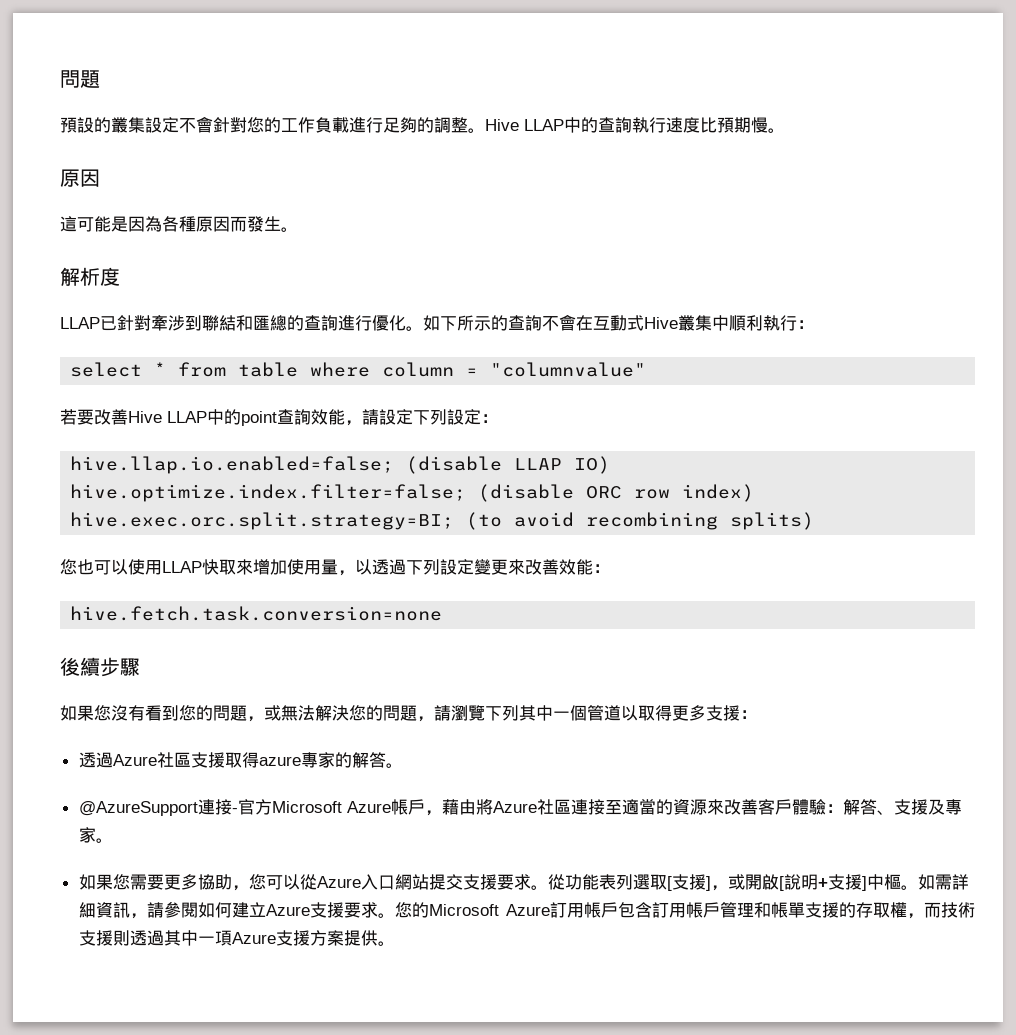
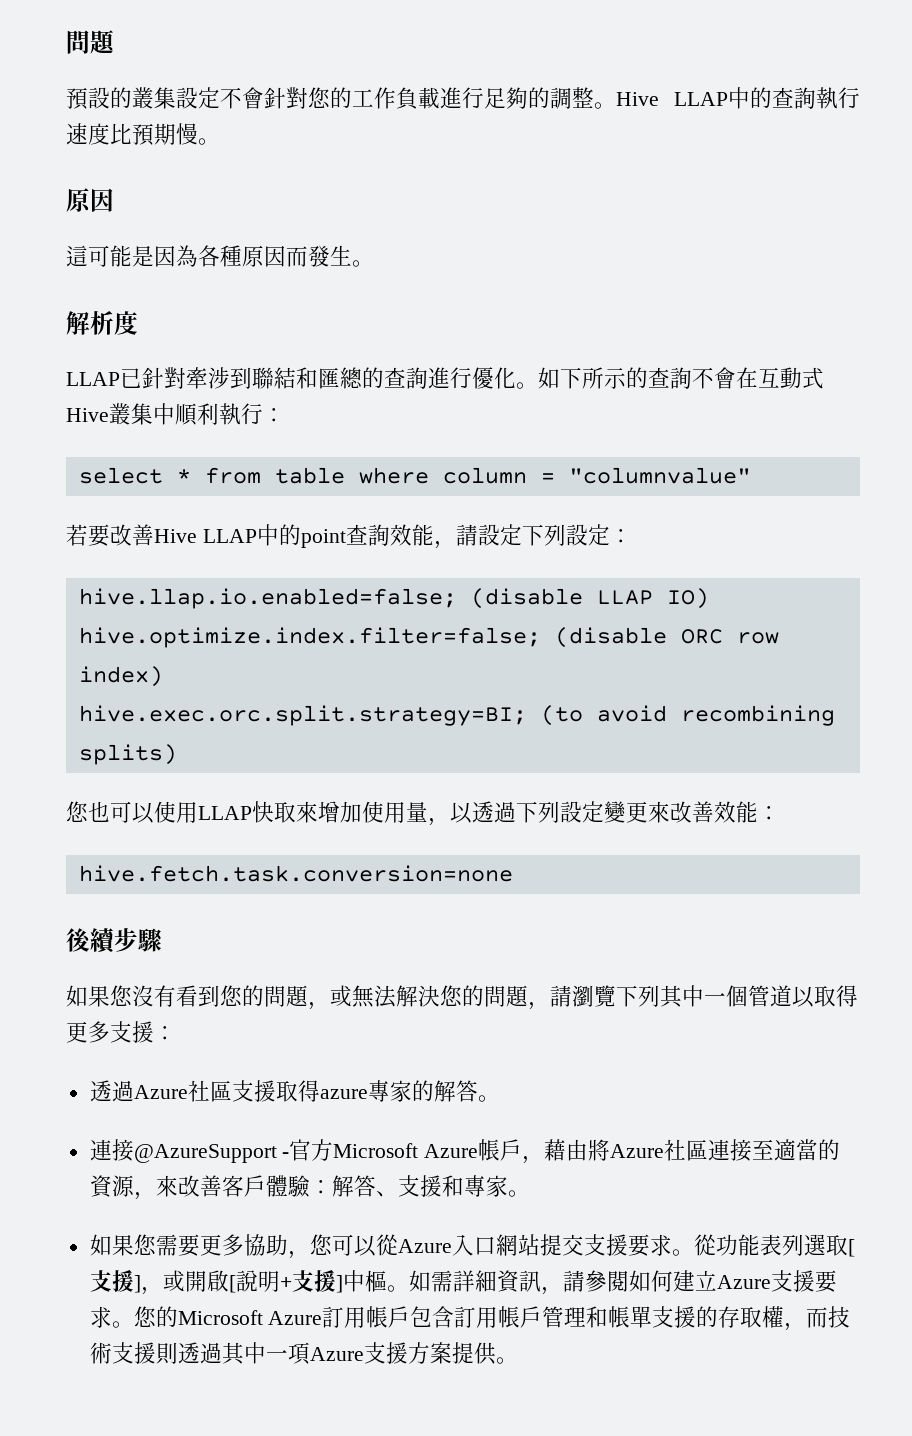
- @AzureSupport連接-官方Microsoft Azure帳戶，藉由將Azure社區連接至適當的資源來改善客戶體驗：解答、支援及專家。
+ 連接@AzureSupport -官方Microsoft Azure帳戶，藉由將Azure社區連接至適當的資源，來改善客戶體驗：解答、支援和專家。

